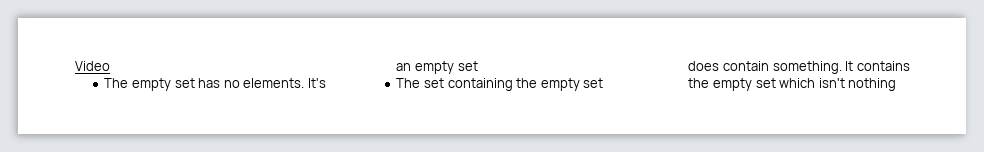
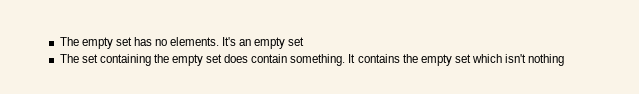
- Video

